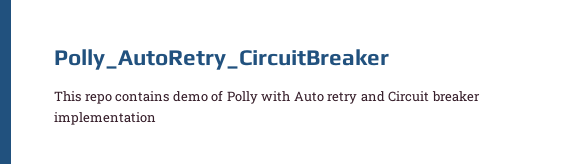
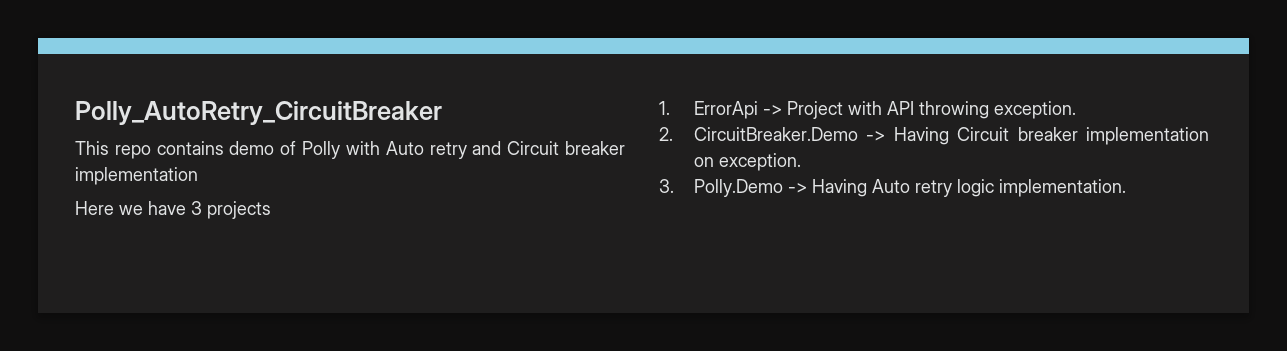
+ Here we have 3 projects
+ 1. ErrorApi -> Project with API throwing exception.
+ 2. CircuitBreaker.Demo -> Having Circuit breaker implementation on exception.
+ 3. Polly.Demo -> Having Auto retry logic implementation.

